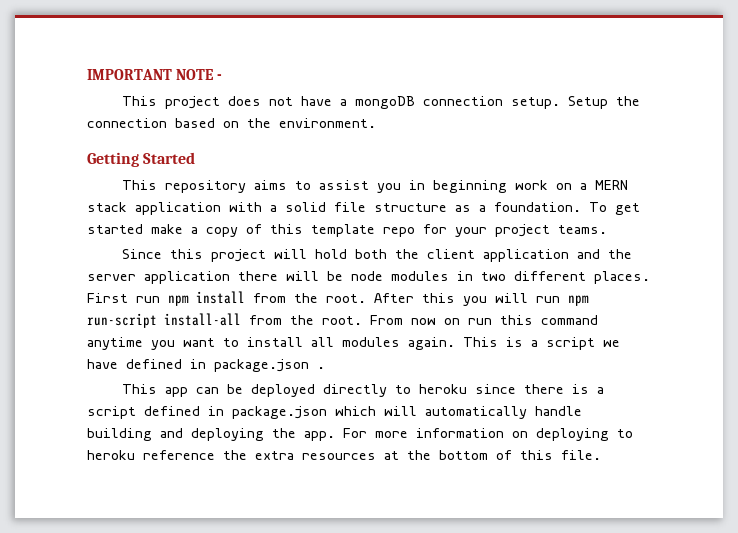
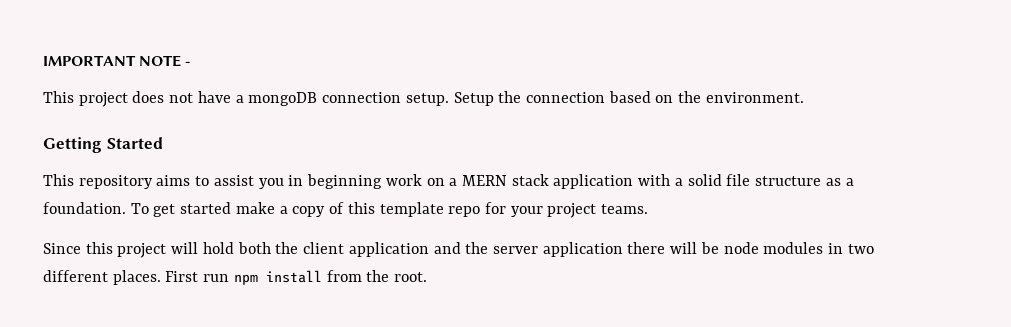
- After this you will run npm run-script install-all from the root. From now on run this command anytime you want to install all modules again. This is a script we have defined in package.json .
- This app can be deployed directly to heroku since there is a script defined in package.json which will automatically handle building and deploying the app. For more information on deploying to heroku reference the extra resources at the bottom of this file.

